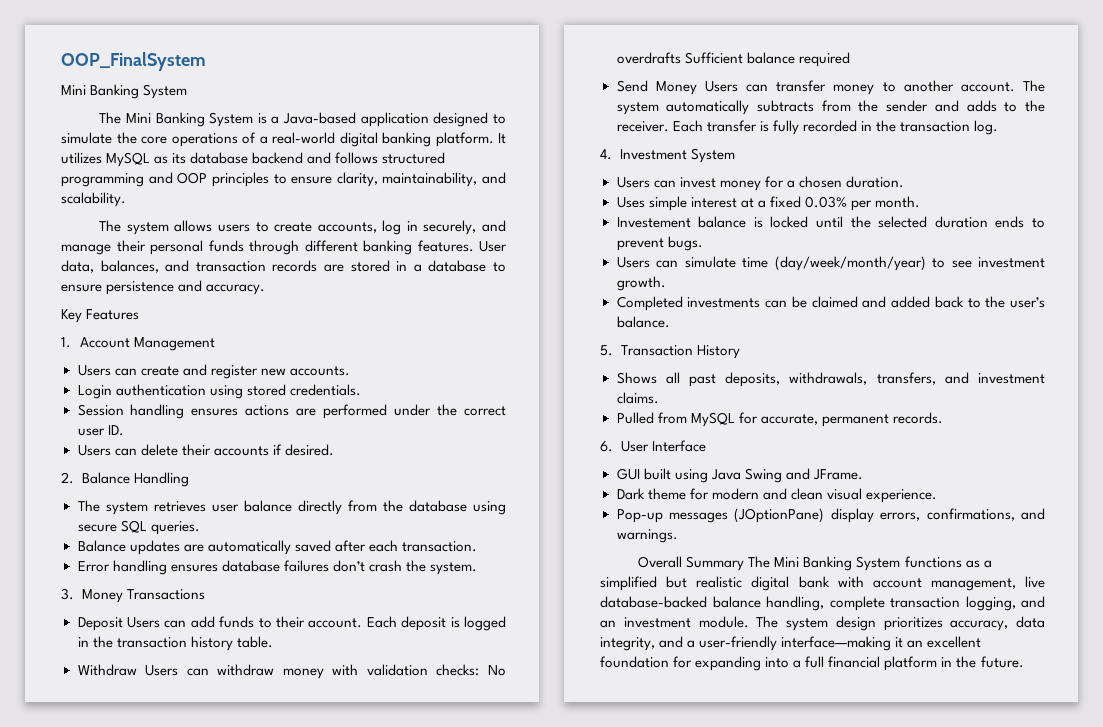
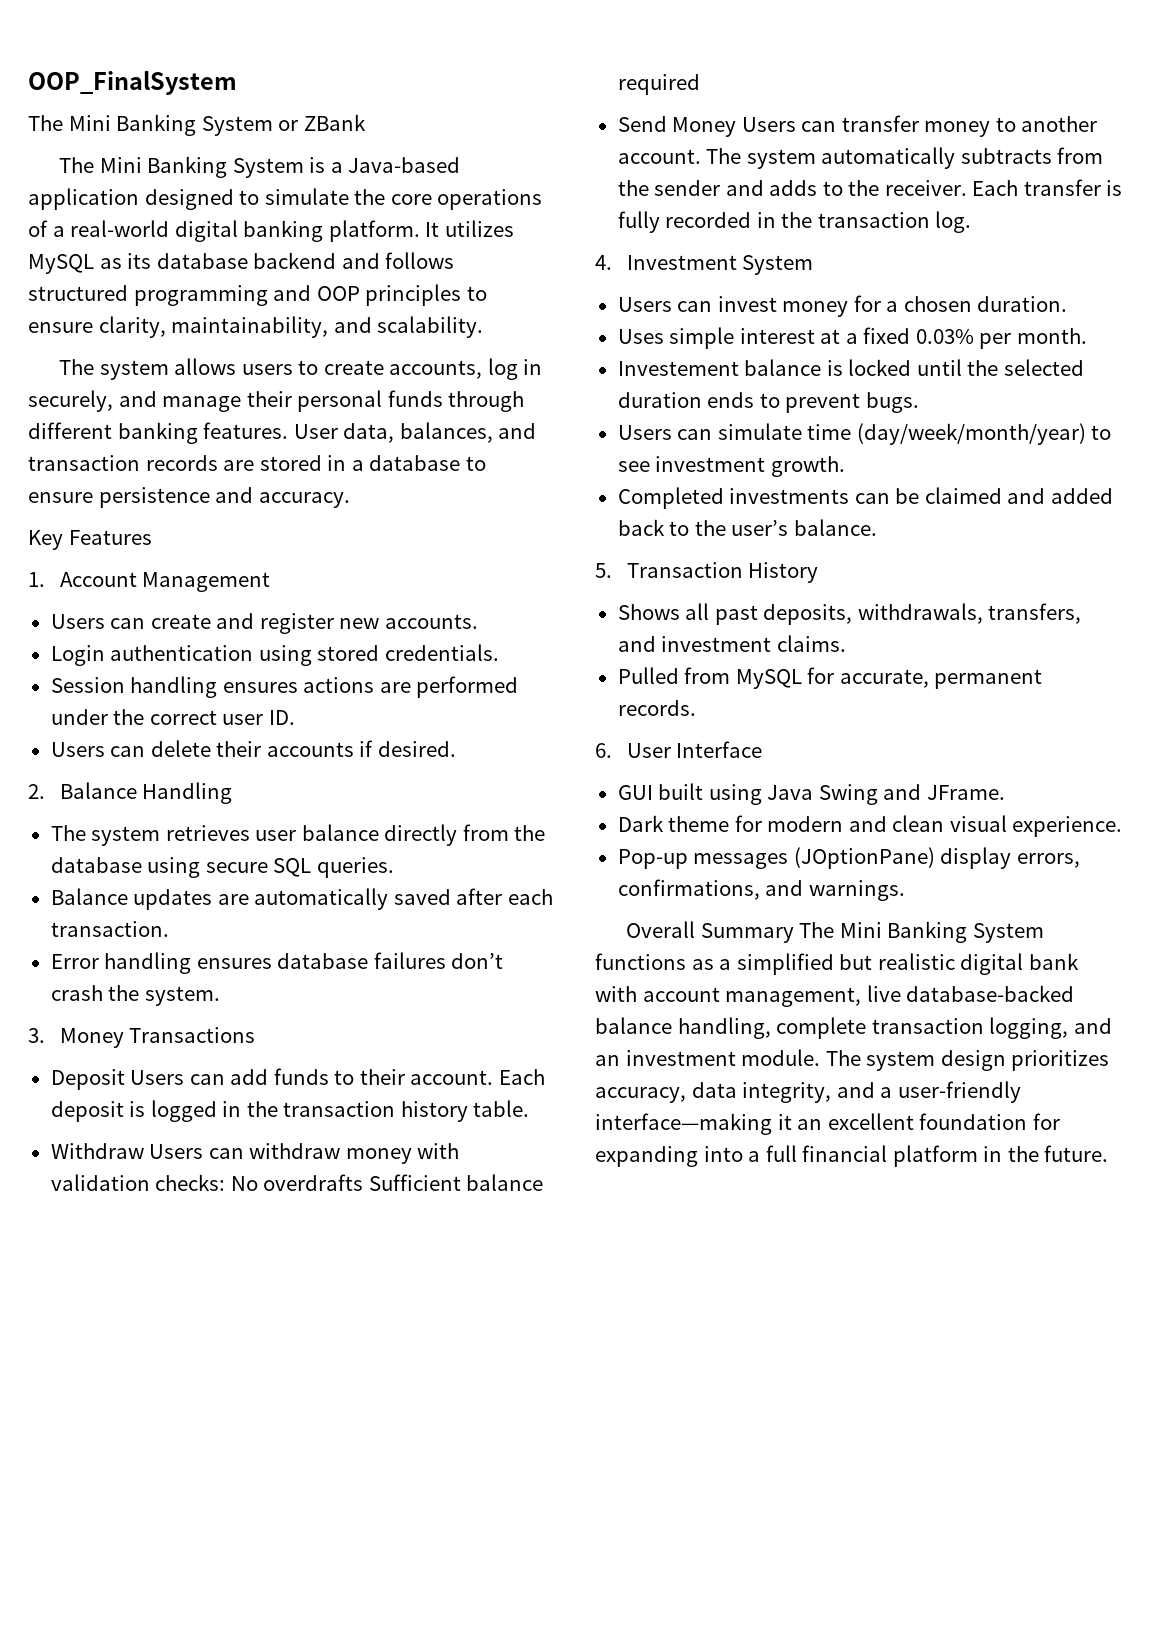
  OOP_FinalSystem
- Mini Banking System
+ The Mini Banking System or ZBank

